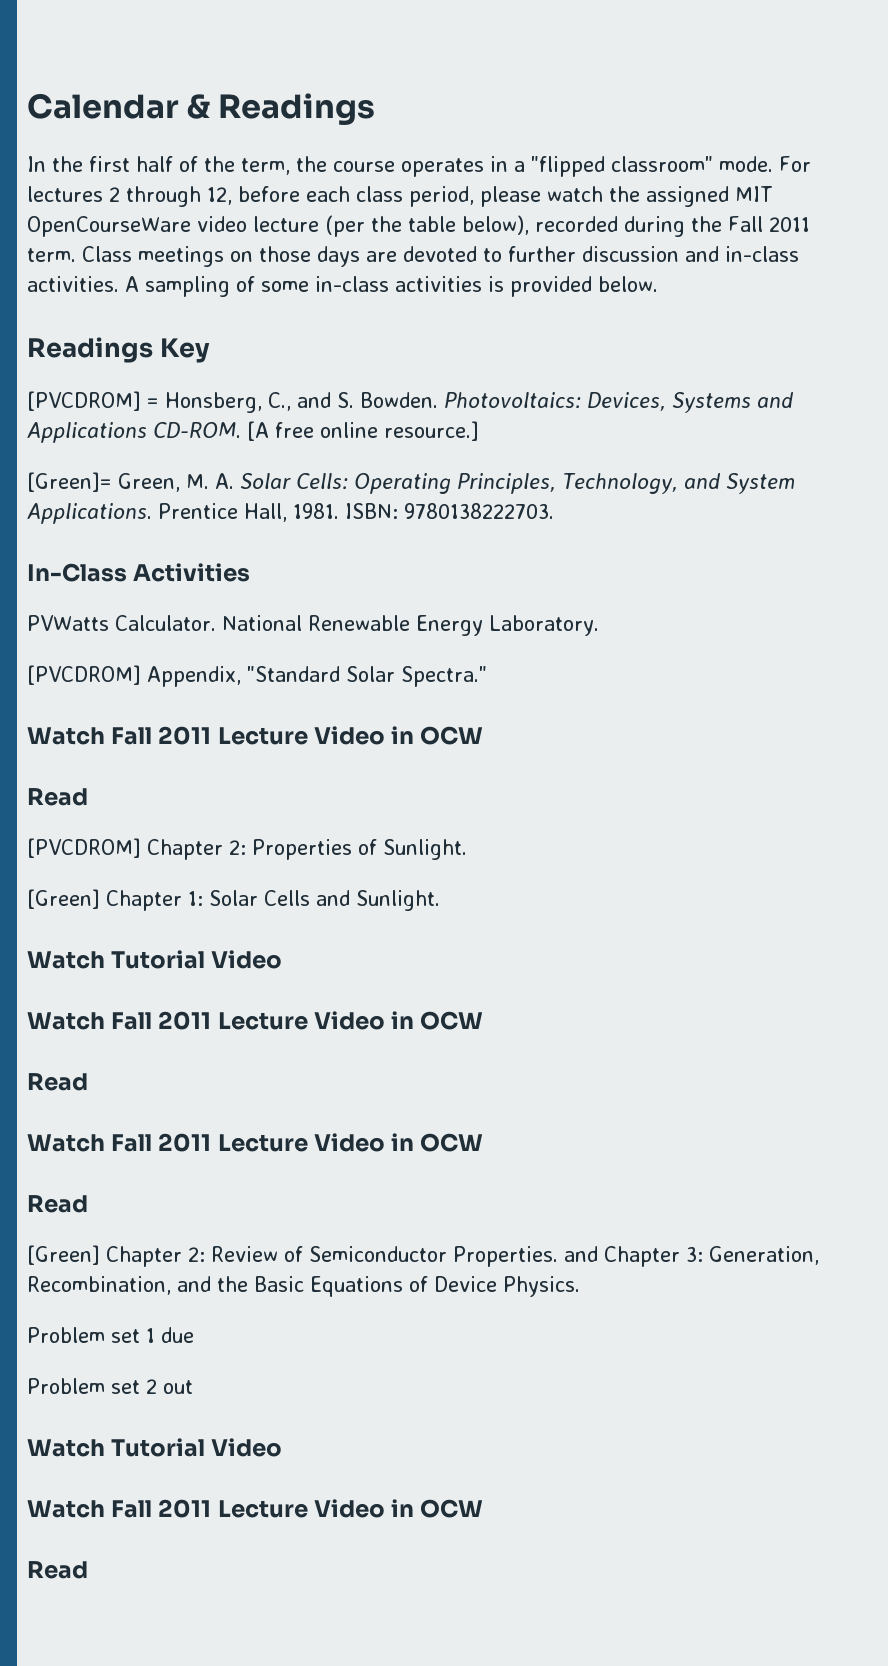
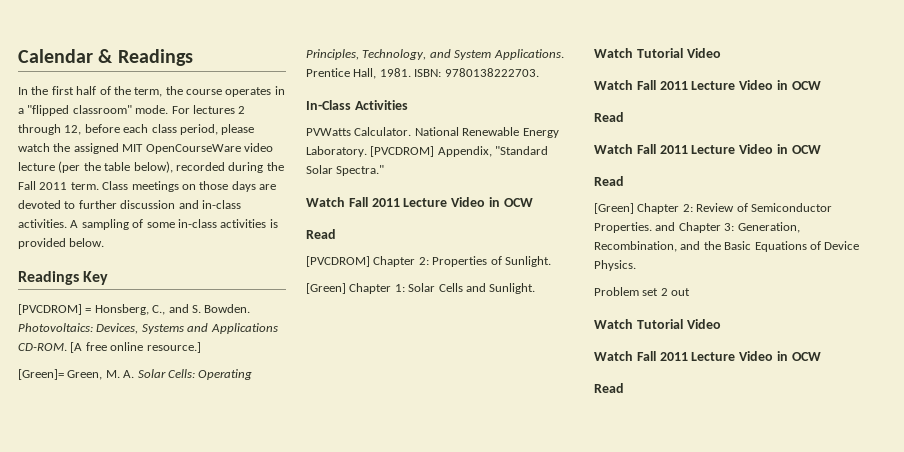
- National Renewable Energy Laboratory.
- [PVCDROM] Appendix, "Standard Solar Spectra."
+ National Renewable Energy Laboratory. [PVCDROM] Appendix, "Standard Solar Spectra."
- Problem set 1 due

